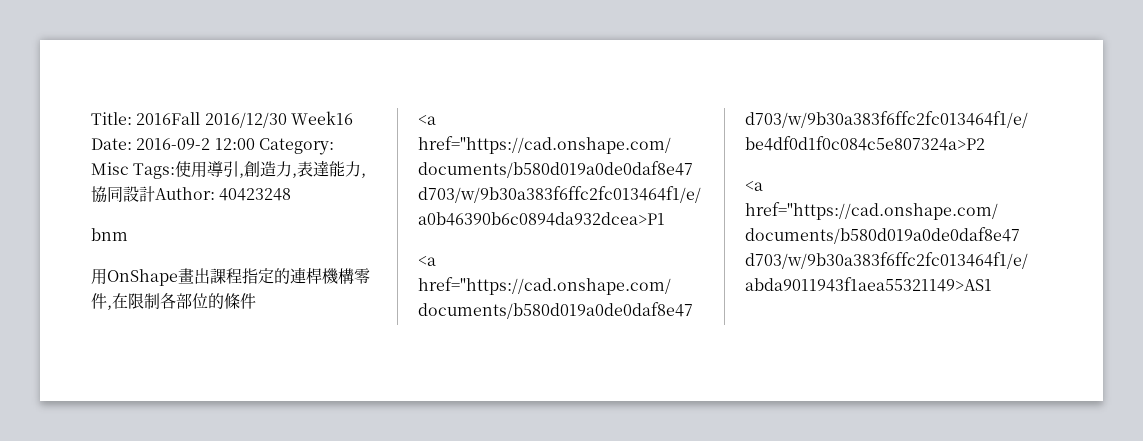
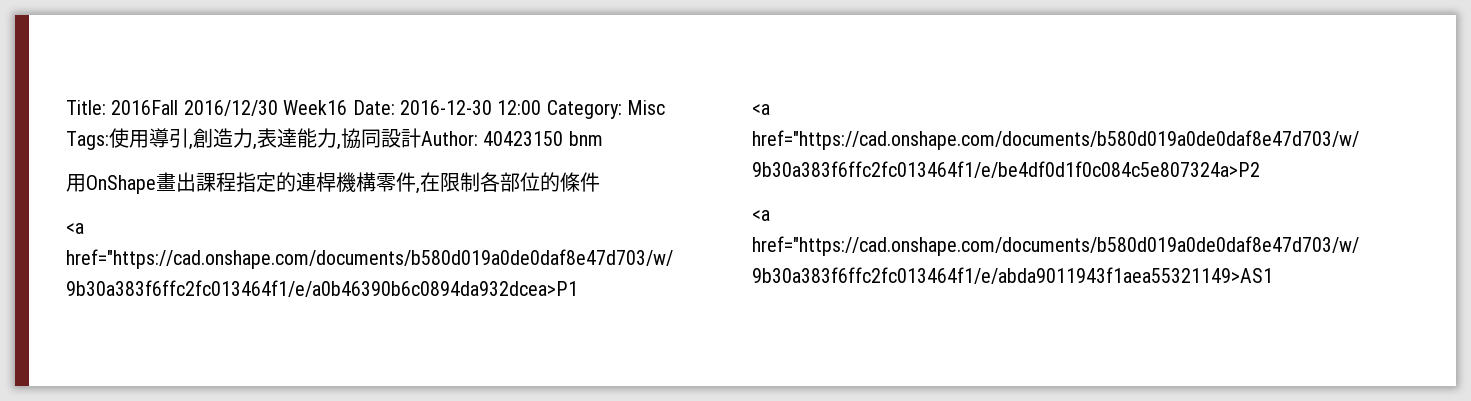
- Title: 2016Fall 2016/12/30 Week16 Date: 2016-09-2 12:00 Category: Misc Tags:使用導引,創造力,表達能力,協同設計Author: 40423248
- bnm
+ Title: 2016Fall 2016/12/30 Week16 Date: 2016-12-30 12:00 Category: Misc Tags:使用導引,創造力,表達能力,協同設計Author: 40423150 bnm

